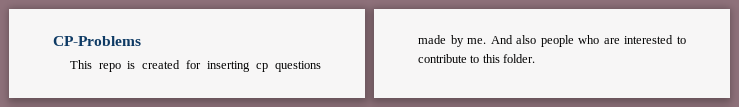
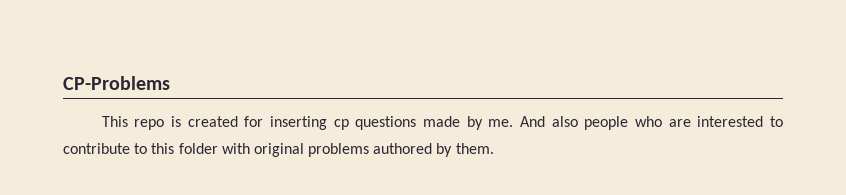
- And also people who are interested to contribute to this folder.
+ And also people who are interested to contribute to this folder with original problems authored by them.

